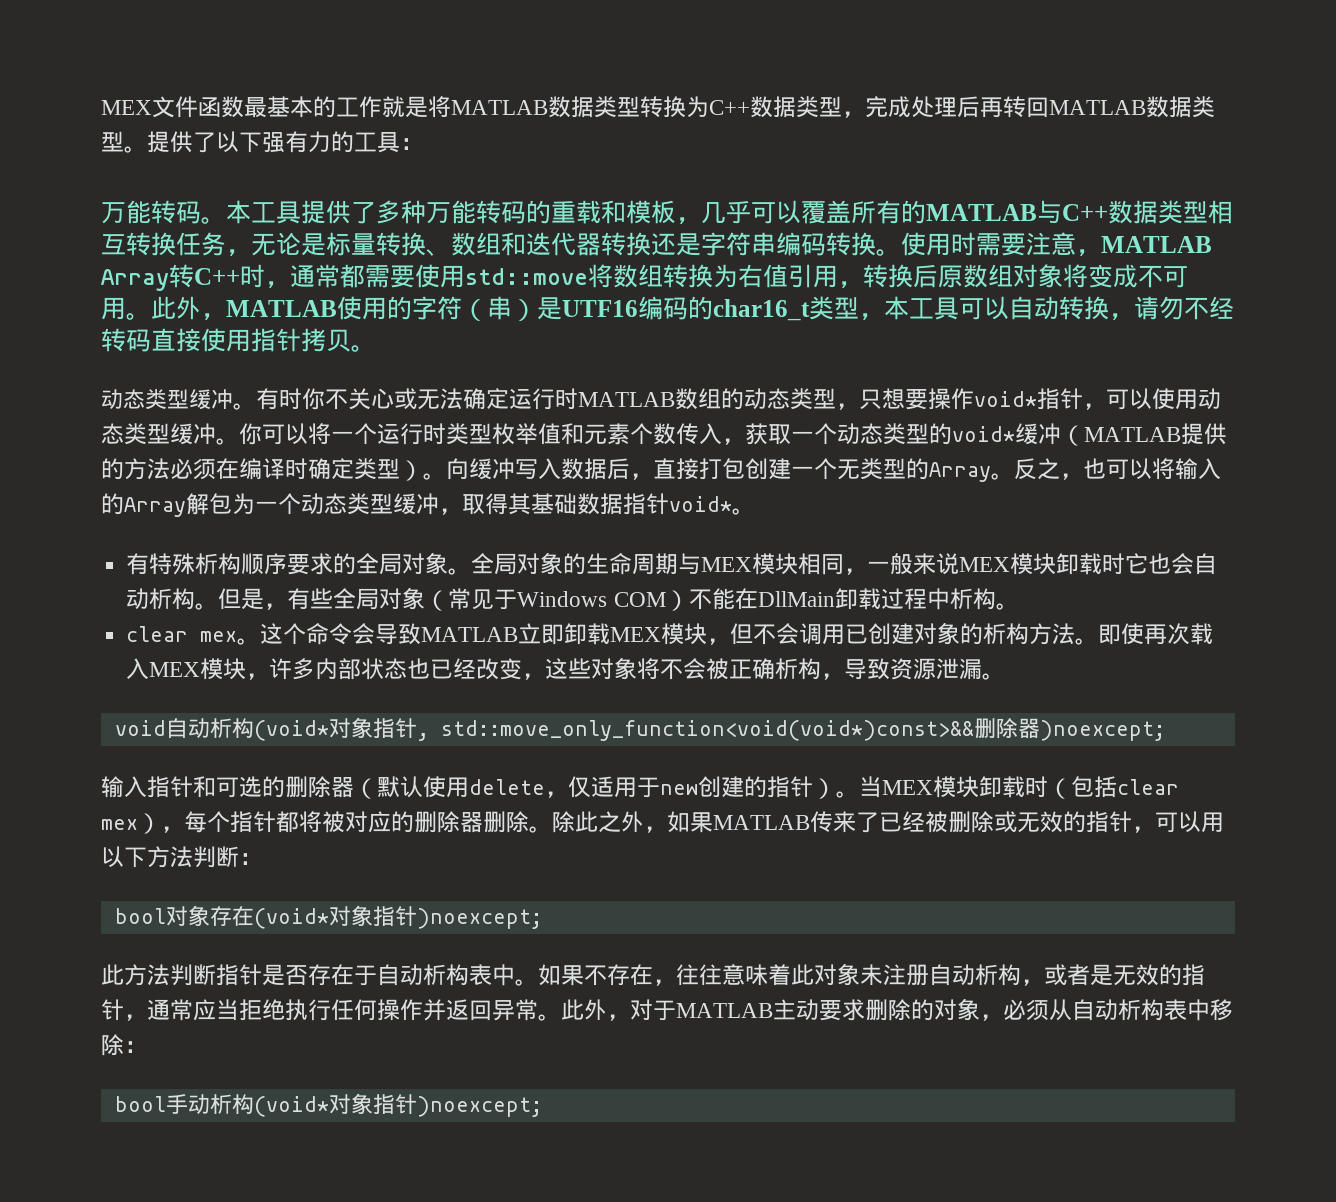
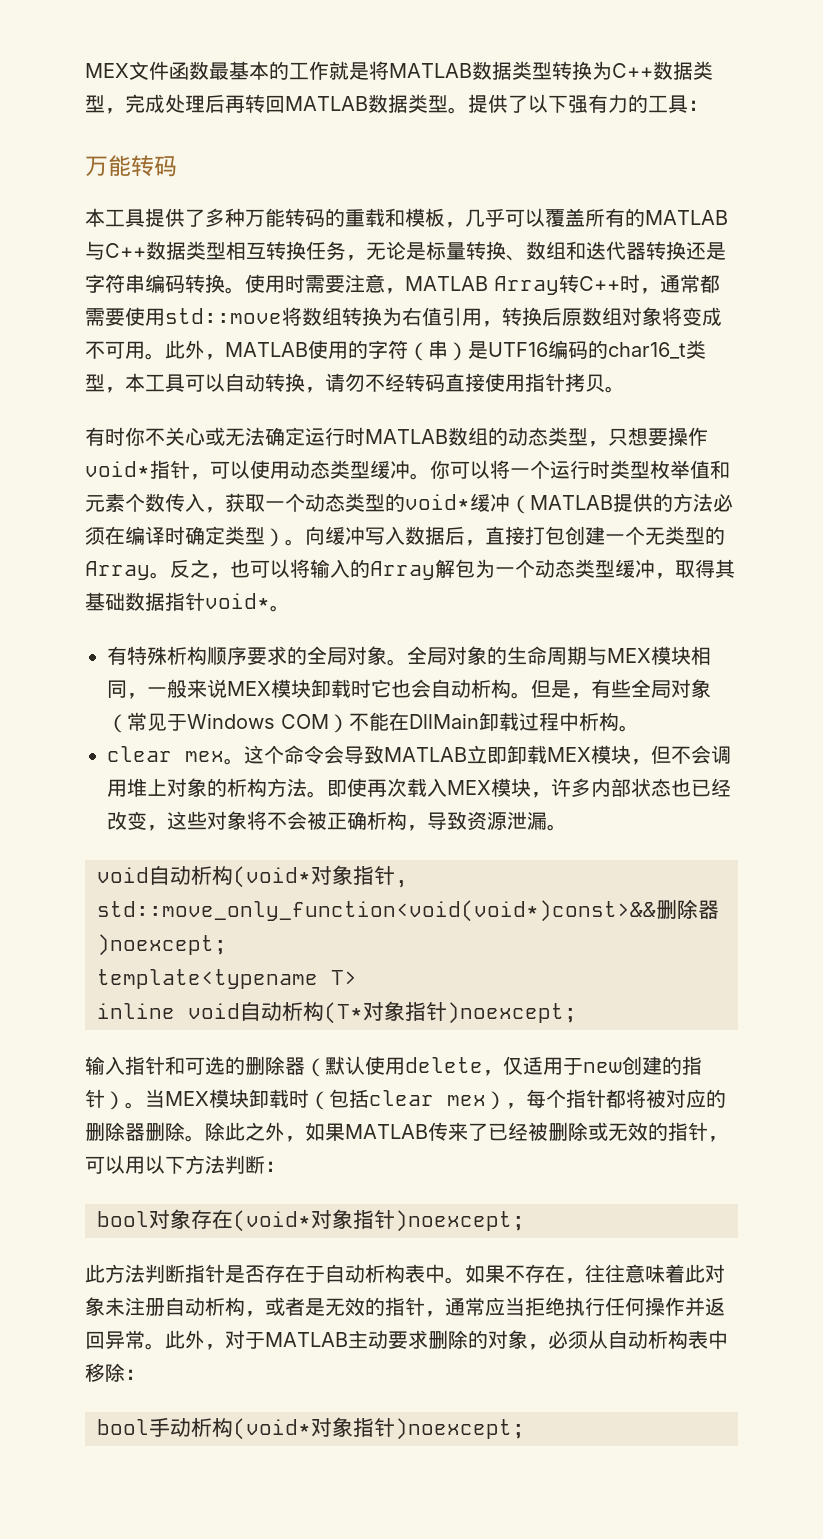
  提供了以下强有力的工具：
- 万能转码。本工具提供了多种万能转码的重载和模板，几乎可以覆盖所有的MATLAB与C++数据类型相互转换任务，无论是标量转换、数组和迭代器转换还是字符串编码转换。
+ 万能转码
+ 本工具提供了多种万能转码的重载和模板，几乎可以覆盖所有的MATLAB与C++数据类型相互转换任务，无论是标量转换、数组和迭代器转换还是字符串编码转换。
  此外，MATLAB使用的字符（串）是UTF16编码的char16_t类型，本工具可以自动转换，请勿不经转码直接使用指针拷贝。
- 动态类型缓冲。有时你不关心或无法确定运行时MATLAB数组的动态类型，只想要操作void*指针，可以使用动态类型缓冲。
+ 有时你不关心或无法确定运行时MATLAB数组的动态类型，只想要操作void*指针，可以使用动态类型缓冲。
- 这个命令会导致MATLAB立即卸载MEX模块，但不会调用已创建对象的析构方法。
+ 这个命令会导致MATLAB立即卸载MEX模块，但不会调用堆上对象的析构方法。
+ template<typename T>
+ inline void自动析构(T*对象指针)noexcept;

